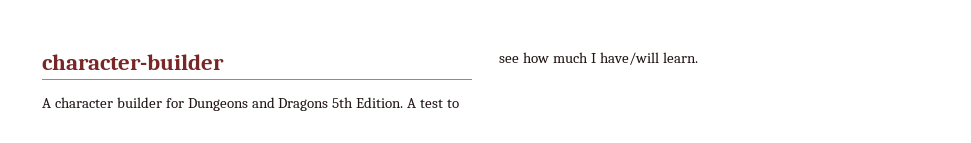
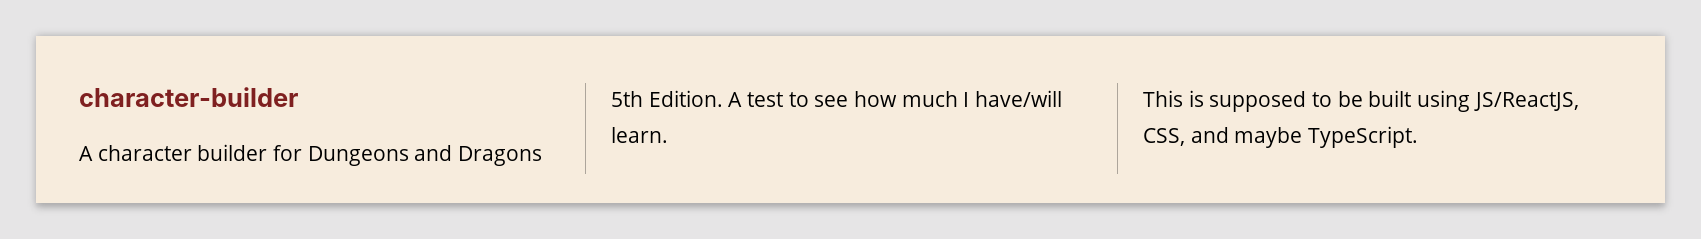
+ This is supposed to be built using JS/ReactJS, CSS, and maybe TypeScript.

